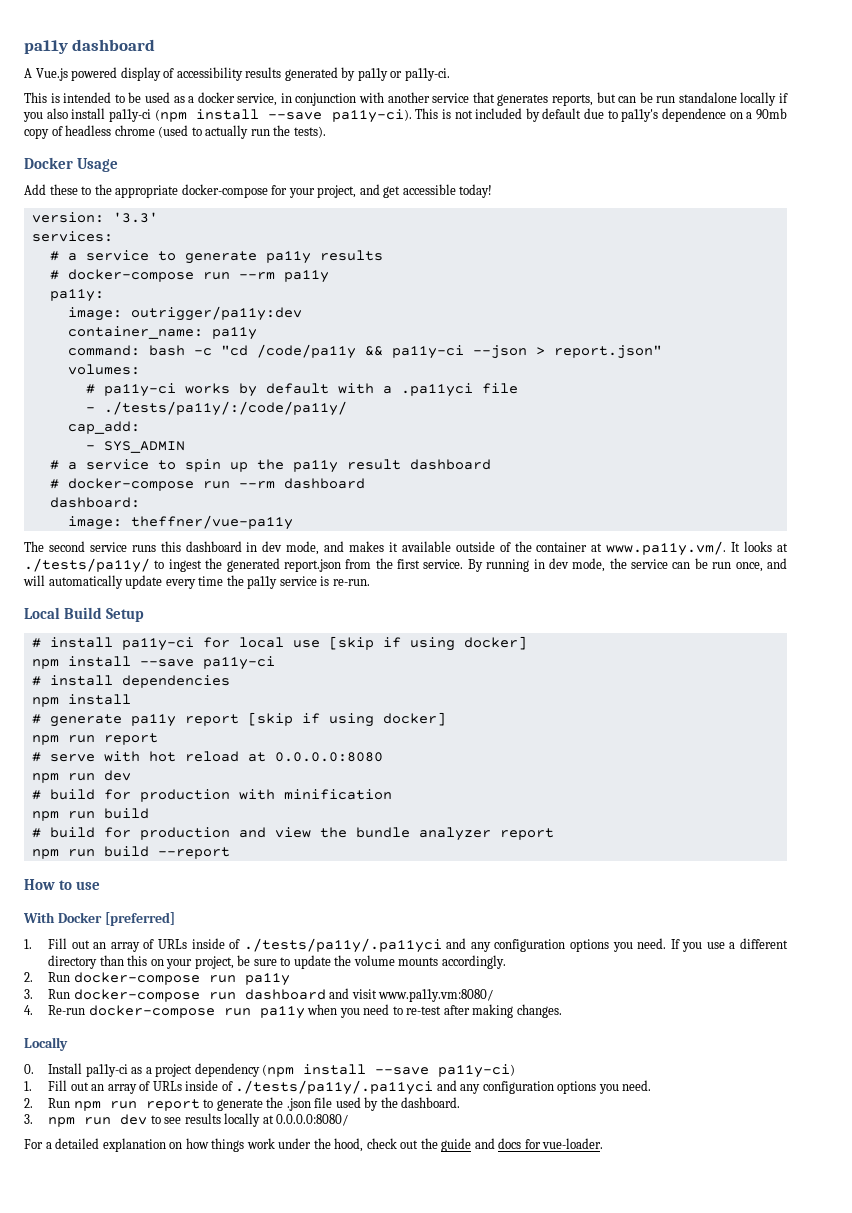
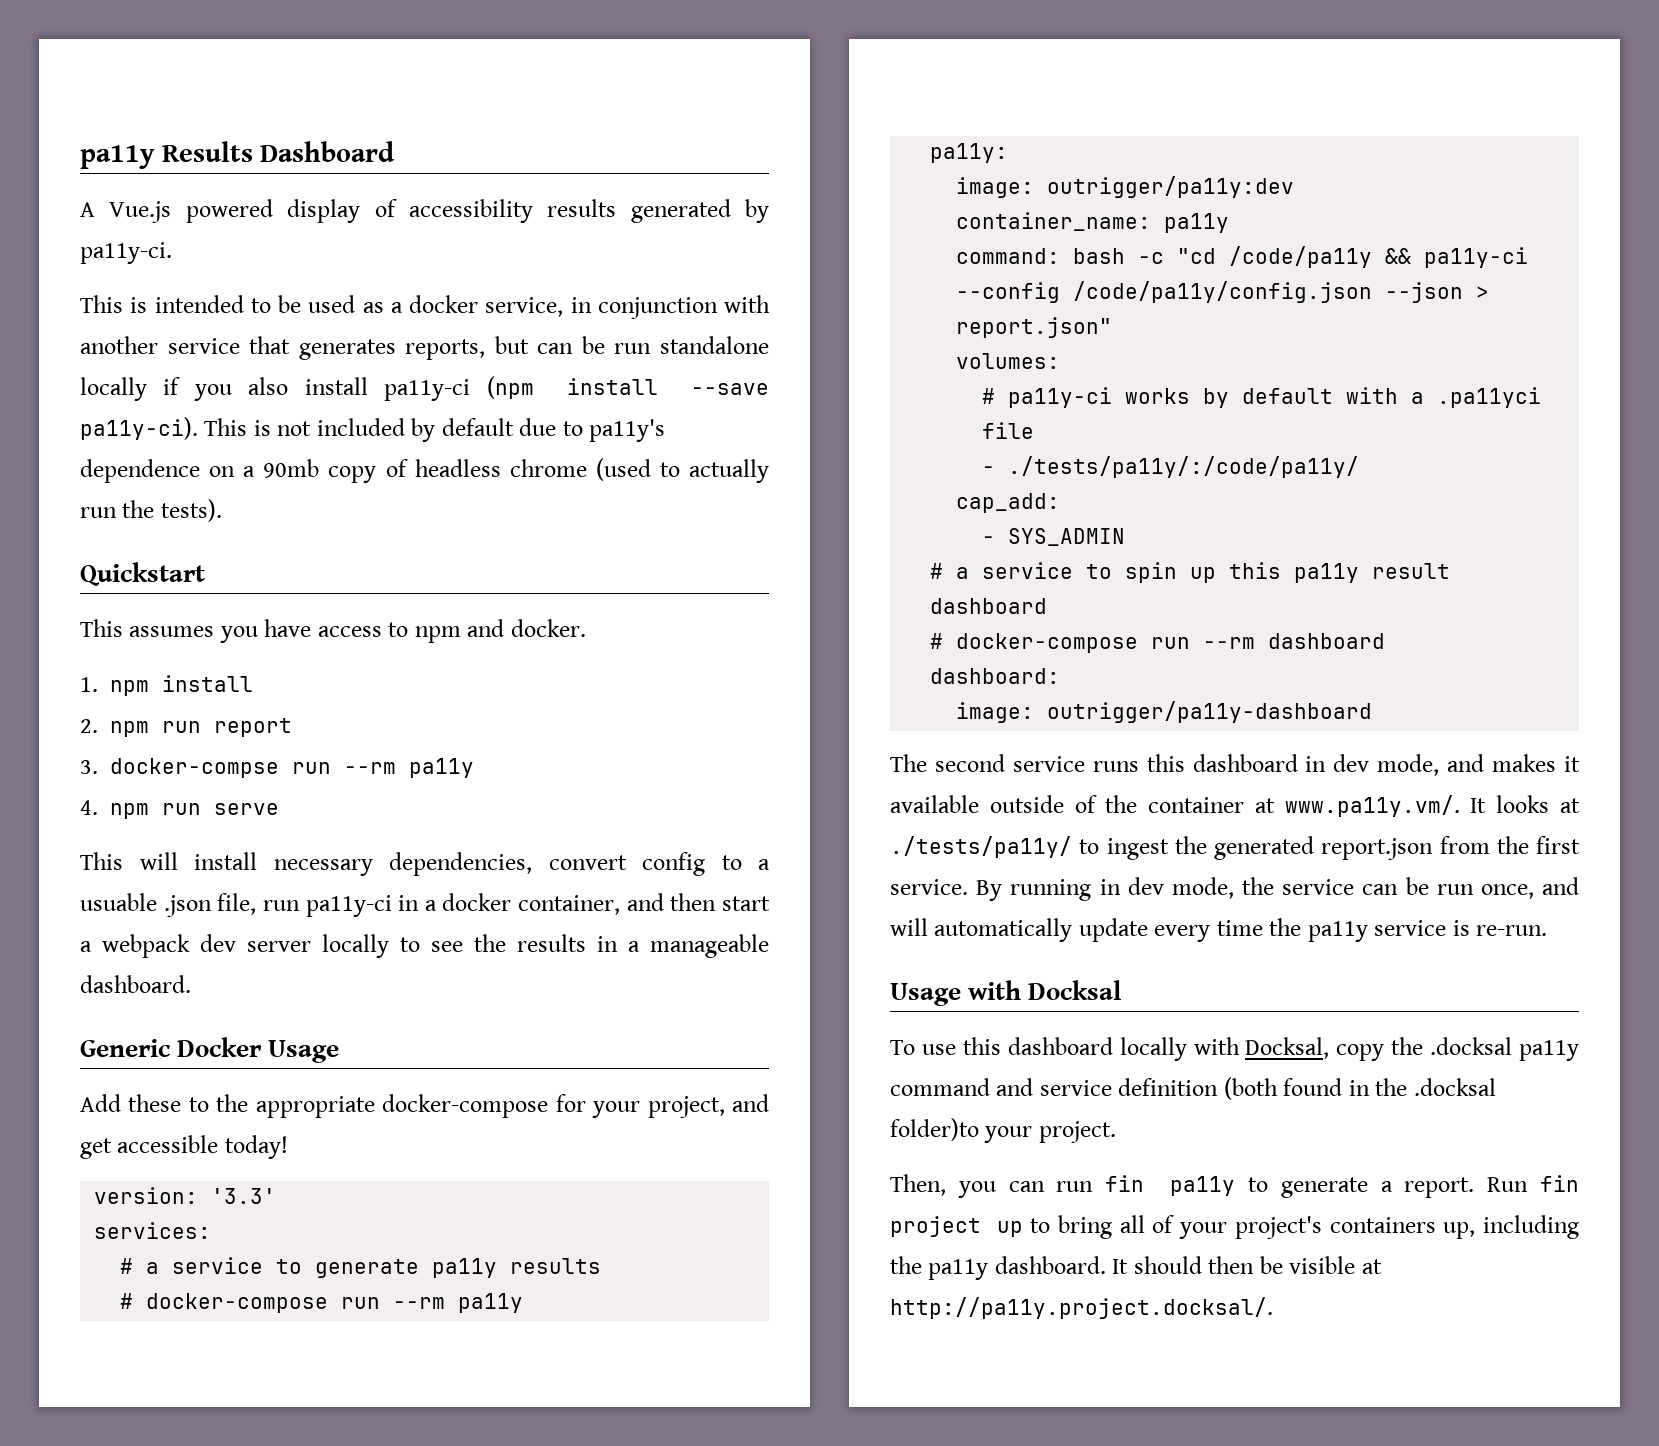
- pa11y dashboard
+ pa11y Results Dashboard
- A Vue.js powered display of accessibility results generated by pa11y or pa11y-ci.
+ A Vue.js powered display of accessibility results generated by pa11y-ci.
- Docker Usage
+ Quickstart
+ This assumes you have access to npm and docker.
+ 1. npm install
+ 2. npm run report
+ 3. docker-compse run --rm pa11y
+ 4. npm run serve
+ This will install necessary dependencies, convert config to a usuable .json file, run pa11y-ci in a docker container, and then start a webpack dev server locally to see the results in a manageable dashboard.
+ Generic Docker Usage
- command: bash -c "cd /code/pa11y && pa11y-ci --json > report.json"
+ command: bash -c "cd /code/pa11y && pa11y-ci --config /code/pa11y/config.json --json > report.json"
- # a service to spin up the pa11y result dashboard
+ # a service to spin up this pa11y result dashboard
- image: theffner/vue-pa11y
+ image: outrigger/pa11y-dashboard
- Local Build Setup
- # install pa11y-ci for local use [skip if using docker]
- npm install --save pa11y-ci
- # install dependencies
- npm install
- # generate pa11y report [skip if using docker]
- npm run report
- # serve with hot reload at 0.0.0.0:8080
- npm run dev
- # build for production with minification
- npm run build
- # build for production and view the bundle analyzer report
- npm run build --report
- How to use
- With Docker [preferred]
- 1. Fill out an array of URLs inside of ./tests/pa11y/.pa11yci and any configuration options you need. If you use a different directory than this on your project, be sure to update the volume mounts accordingly.
- 2. Run docker-compose run pa11y
- 3. Run docker-compose run dashboard and visit www.pa11y.vm:8080/
- 4. Re-run docker-compose run pa11y when you need to re-test after making changes.
- Locally
- 0. Install pa11y-ci as a project dependency (npm install --save pa11y-ci)
- 1. Fill out an array of URLs inside of ./tests/pa11y/.pa11yci and any configuration options you need.
- 2. Run npm run report to generate the .json file used by the dashboard.
- 3. npm run dev to see results locally at 0.0.0.0:8080/
- For a detailed explanation on how things work under the hood, check out the guide and docs for vue-loader.
+ Usage with Docksal
+ To use this dashboard locally with Docksal, copy the .docksal pa11y command and service definition (both found in the .docksal folder)to your project.
+ Then, you can run fin pa11y to generate a report. Run fin project up to bring all of your project's containers up, including the pa11y dashboard. It should then be visible at http://pa11y.project.docksal/.

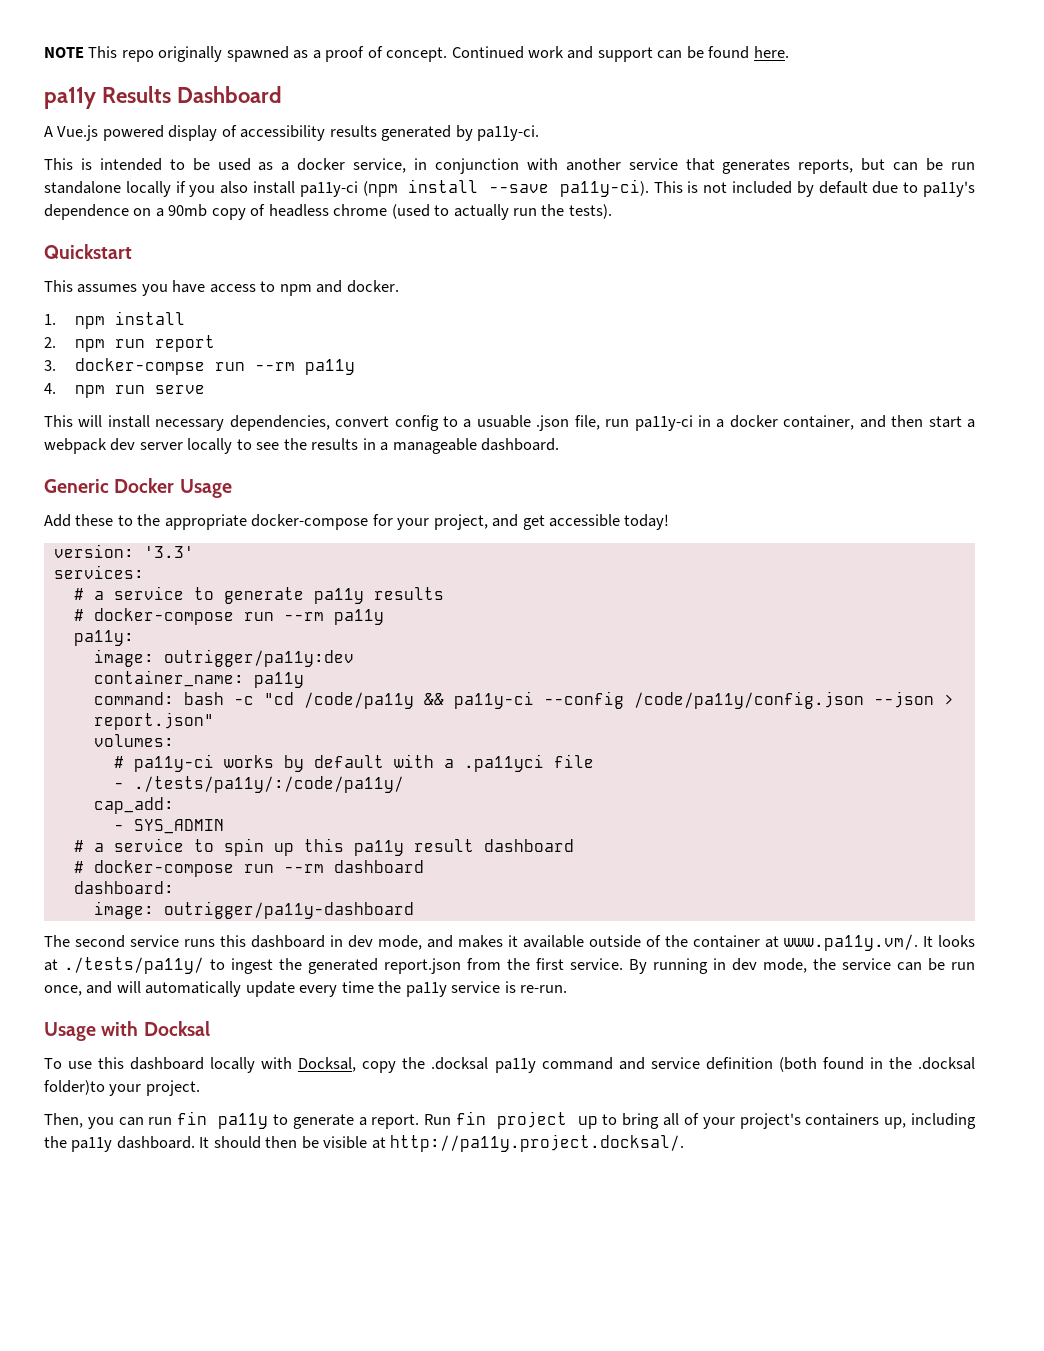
+ NOTE This repo originally spawned as a proof of concept. Continued work and support can be found here.

